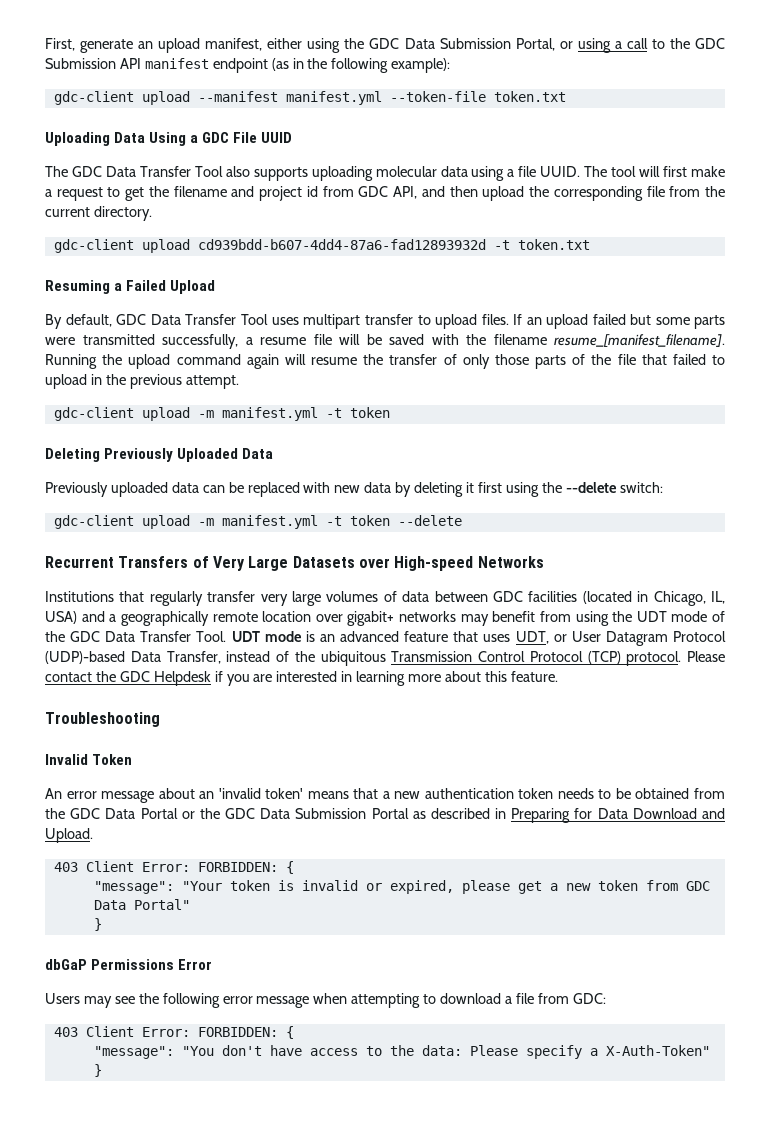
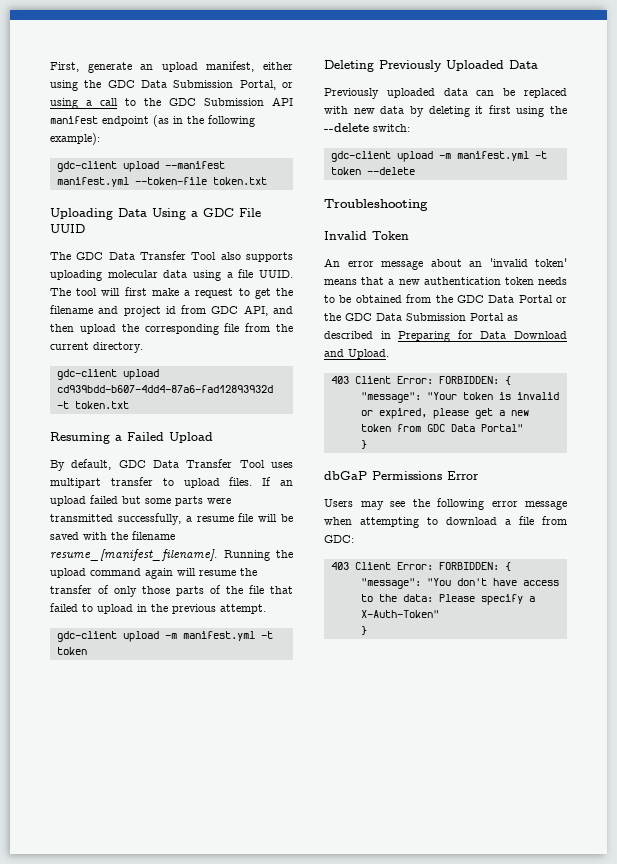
- Recurrent Transfers of Very Large Datasets over High-speed Networks
- Institutions that regularly transfer very large volumes of data between GDC facilities (located in Chicago, IL, USA) and a geographically remote location over gigabit+ networks may benefit from using the UDT mode of the GDC Data Transfer Tool. UDT mode is an advanced feature that uses UDT, or User Datagram Protocol (UDP)-based Data Transfer, instead of the ubiquitous Transmission Control Protocol (TCP) protocol. Please contact the GDC Helpdesk if you are interested in learning more about this feature.

